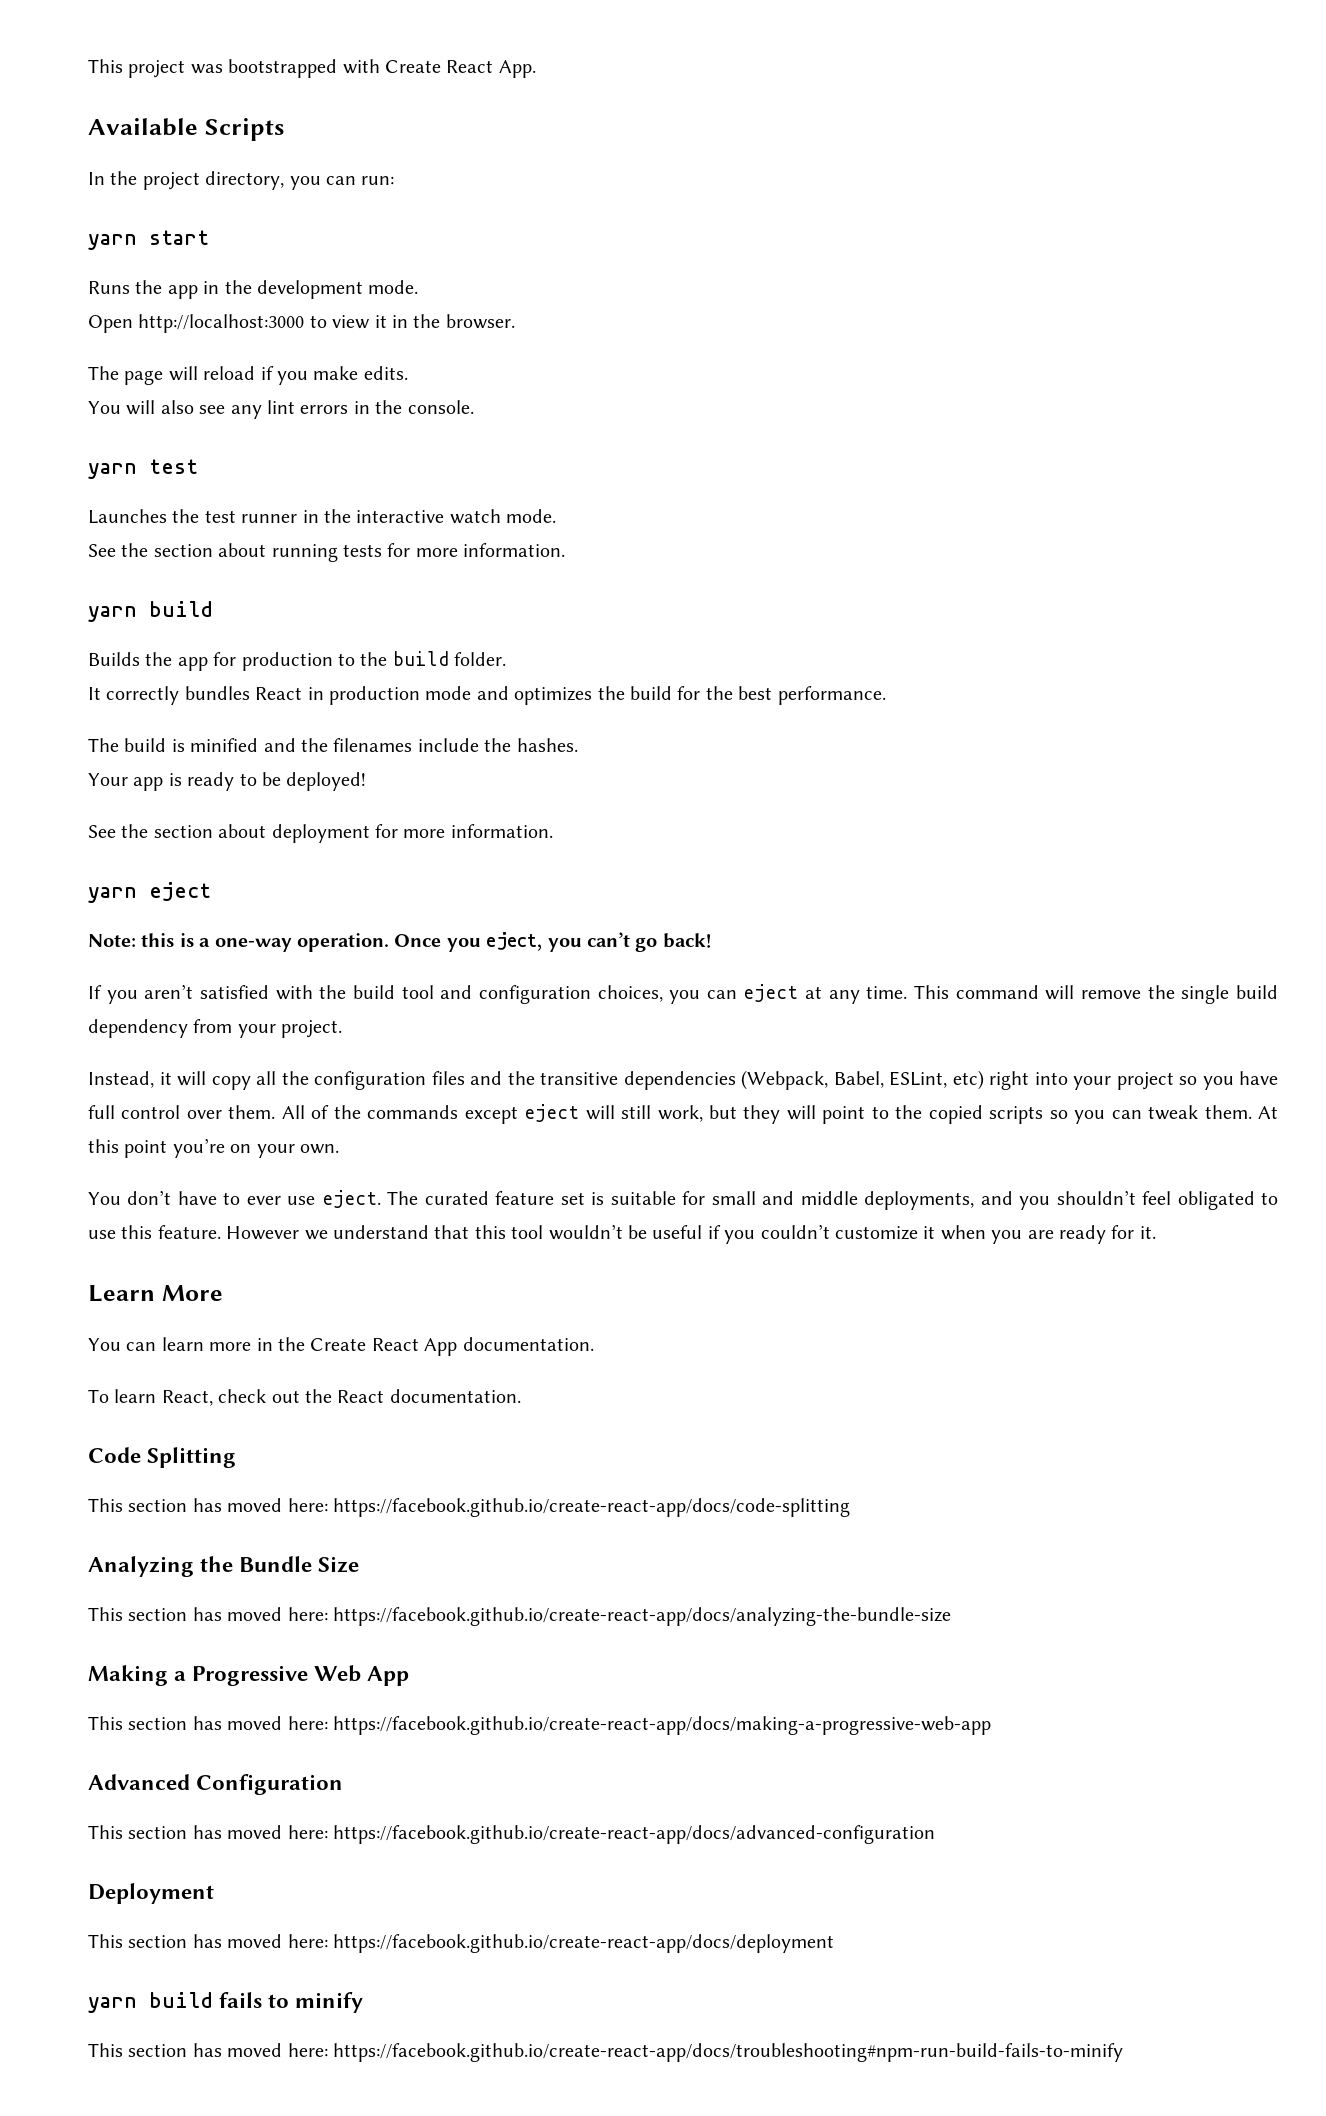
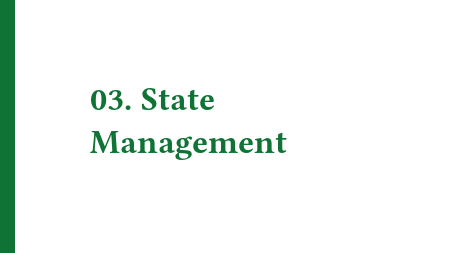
- This project was bootstrapped with Create React App.
- Available Scripts
- In the project directory, you can run:
- yarn start
- Runs the app in the development mode.
- Open http://localhost:3000 to view it in the browser.
- The page will reload if you make edits.
- You will also see any lint errors in the console.
- yarn test
- Launches the test runner in the interactive watch mode.
- See the section about running tests for more information.
- yarn build
- Builds the app for production to the build folder.
- It correctly bundles React in production mode and optimizes the build for the best performance.
- The build is minified and the filenames include the hashes.
- Your app is ready to be deployed!
- See the section about deployment for more information.
- yarn eject
- Note: this is a one-way operation. Once you eject, you can’t go back!
- If you aren’t satisfied with the build tool and configuration choices, you can eject at any time. This command will remove the single build dependency from your project.
- Instead, it will copy all the configuration files and the transitive dependencies (Webpack, Babel, ESLint, etc) right into your project so you have full control over them. All of the commands except eject will still work, but they will point to the copied scripts so you can tweak them. At this point you’re on your own.
- You don’t have to ever use eject. The curated feature set is suitable for small and middle deployments, and you shouldn’t feel obligated to use this feature. However we understand that this tool wouldn’t be useful if you couldn’t customize it when you are ready for it.
- Learn More
- You can learn more in the Create React App documentation.
- To learn React, check out the React documentation.
- Code Splitting
- This section has moved here: https://facebook.github.io/create-react-app/docs/code-splitting
- Analyzing the Bundle Size
- This section has moved here: https://facebook.github.io/create-react-app/docs/analyzing-the-bundle-size
- Making a Progressive Web App
- This section has moved here: https://facebook.github.io/create-react-app/docs/making-a-progressive-web-app
- Advanced Configuration
- This section has moved here: https://facebook.github.io/create-react-app/docs/advanced-configuration
- Deployment
- This section has moved here: https://facebook.github.io/create-react-app/docs/deployment
- yarn build fails to minify
- This section has moved here: https://facebook.github.io/create-react-app/docs/troubleshooting#npm-run-build-fails-to-minify
+ 03. State Management

